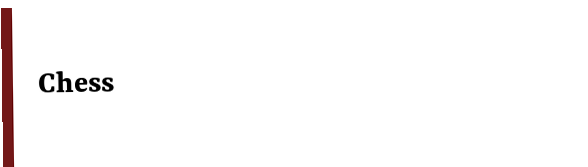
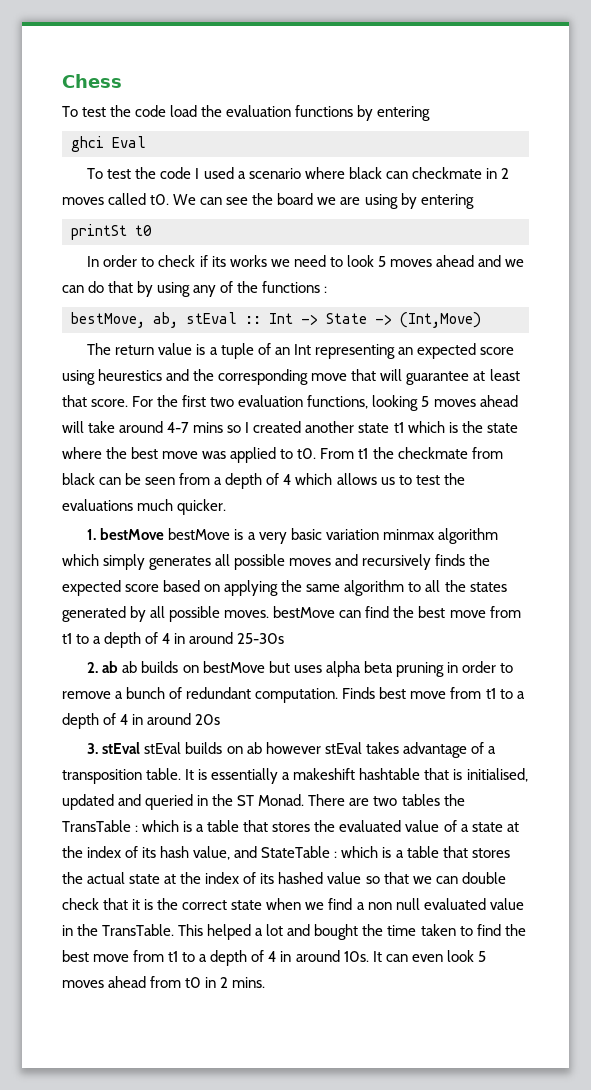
+ To test the code load the evaluation functions by entering
+ ghci Eval
+ To test the code I used a scenario where black can checkmate in 2 moves called t0. We can see the board we are using by entering
+ printSt t0
+ In order to check if its works we need to look 5 moves ahead and we can do that by using any of the functions :
+ bestMove, ab, stEval :: Int -> State -> (Int,Move)
+ The return value is a tuple of an Int representing an expected score using heurestics and the corresponding move that will guarantee at least that score. For the first two evaluation functions, looking 5 moves ahead will take around 4-7 mins so I created another state t1 which is the state where the best move was applied to t0. From t1 the checkmate from black can be seen from a depth of 4 which allows us to test the evaluations much quicker.
+ 1. bestMove bestMove is a very basic variation minmax algorithm which simply generates all possible moves and recursively finds the expected score based on applying the same algorithm to all the states generated by all possible moves. bestMove can find the best move from t1 to a depth of 4 in around 25-30s
+ 2. ab ab builds on bestMove but uses alpha beta pruning in order to remove a bunch of redundant computation. Finds best move from t1 to a depth of 4 in around 20s
+ 3. stEval stEval builds on ab however stEval takes advantage of a transposition table. It is essentially a makeshift hashtable that is initialised, updated and queried in the ST Monad. There are two tables the TransTable : which is a table that stores the evaluated value of a state at the index of its hash value, and StateTable : which is a table that stores the actual state at the index of its hashed value so that we can double check that it is the correct state when we find a non null evaluated value in the TransTable. This helped a lot and bought the time taken to find the best move from t1 to a depth of 4 in around 10s. It can even look 5 moves ahead from t0 in 2 mins.

